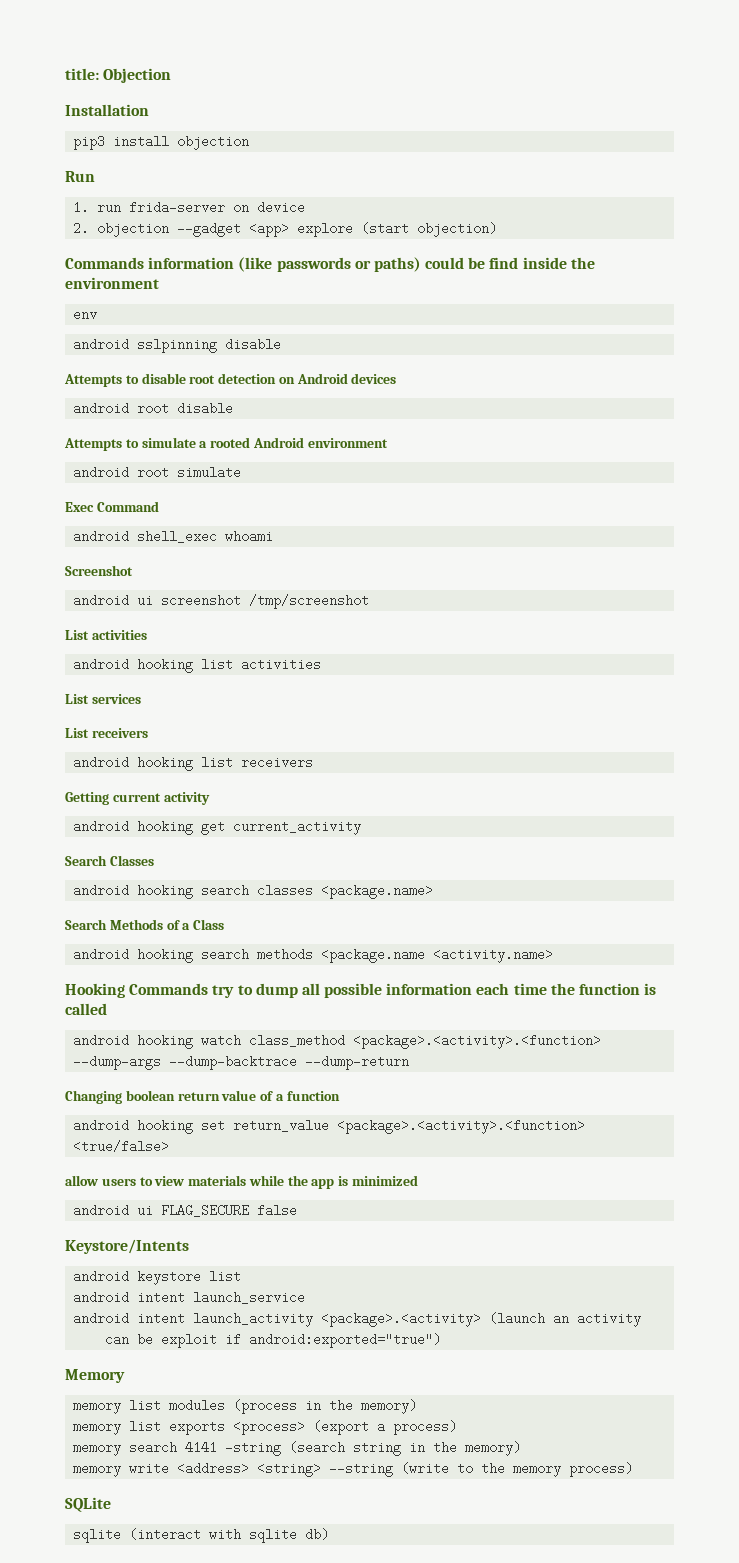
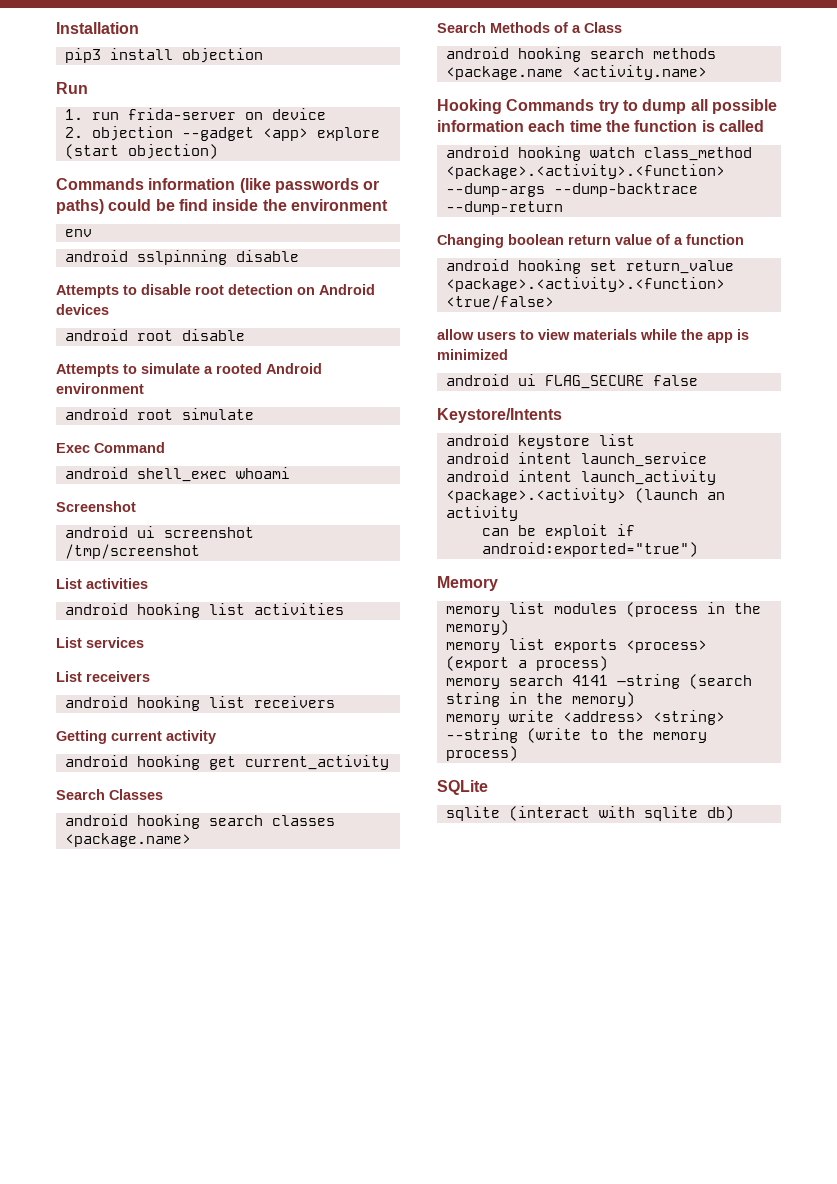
- title: Objection

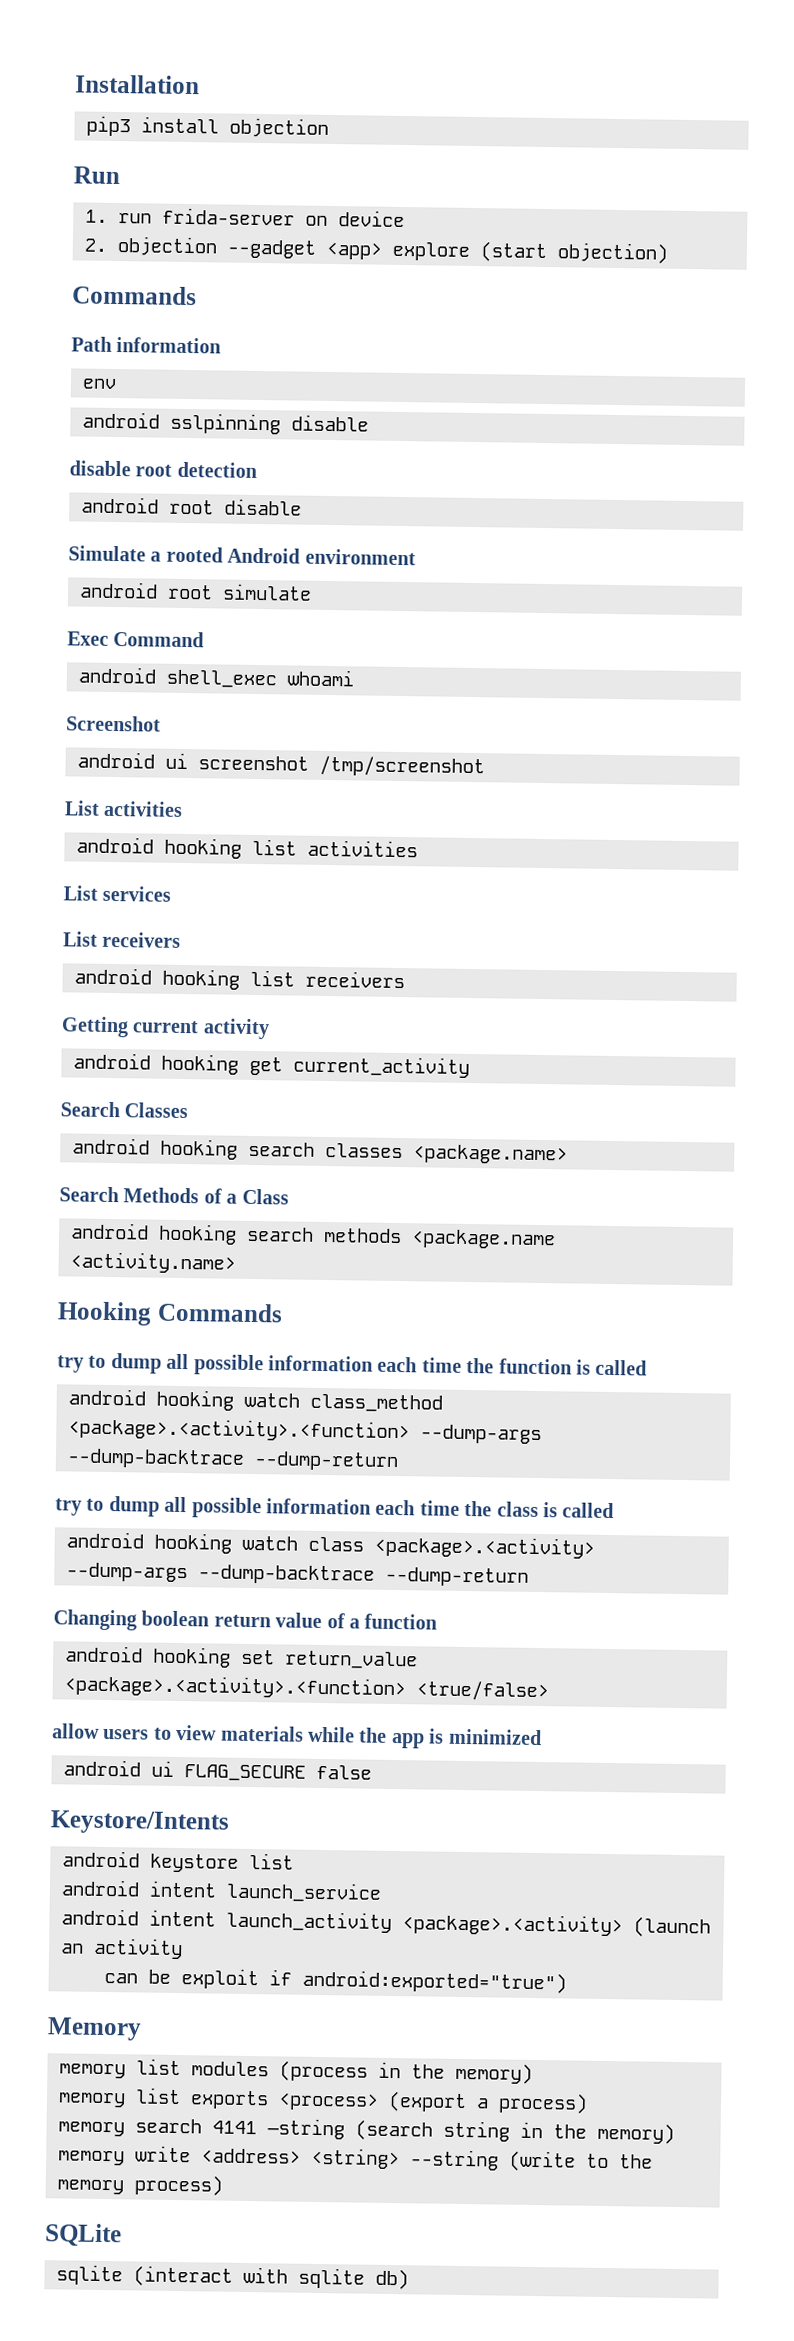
  2. objection --gadget <app> explore (start objection)
- Commands information (like passwords or paths) could be find inside the environment
+ Commands
+ Path information
- Attempts to disable root detection on Android devices
+ disable root detection
- Attempts to simulate a rooted Android environment
+ Simulate a rooted Android environment
- Hooking Commands try to dump all possible information each time the function is called
+ Hooking Commands
+ try to dump all possible information each time the function is called
+ try to dump all possible information each time the class is called
+ android hooking watch class <package>.<activity> --dump-args --dump-backtrace --dump-return

